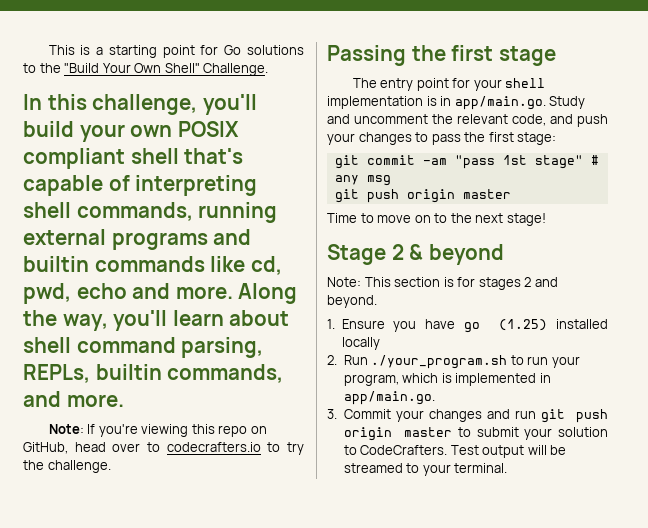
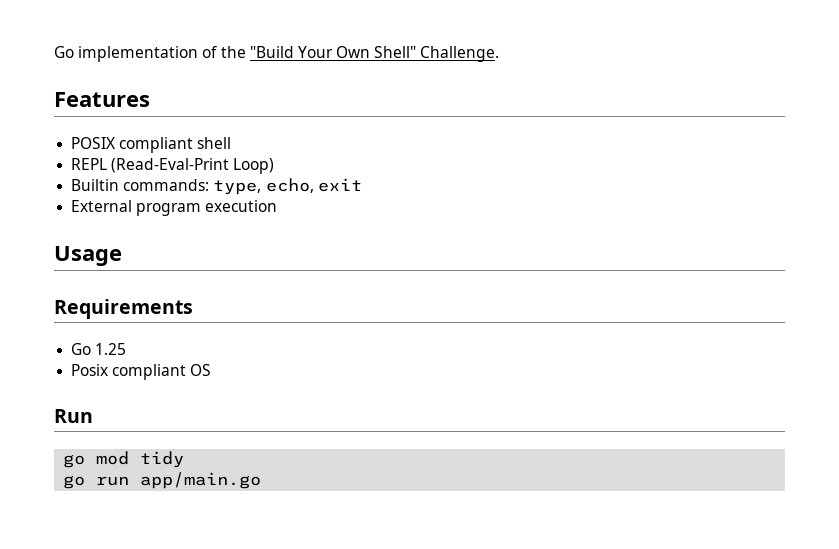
- This is a starting point for Go solutions to the "Build Your Own Shell" Challenge.
+ Go implementation of the "Build Your Own Shell" Challenge.
- In this challenge, you'll build your own POSIX compliant shell that's capable of interpreting shell commands, running external programs and builtin commands like cd, pwd, echo and more. Along the way, you'll learn about shell command parsing, REPLs, builtin commands, and more.
- Note: If you're viewing this repo on GitHub, head over to codecrafters.io to try the challenge.
- Passing the first stage
- The entry point for your shell implementation is in app/main.go. Study and uncomment the relevant code, and push your changes to pass the first stage:
- git commit -am "pass 1st stage" # any msg
- git push origin master
- Time to move on to the next stage!
- Stage 2 & beyond
- Note: This section is for stages 2 and beyond.
- 1. Ensure you have go (1.25) installed locally
- 2. Run ./your_program.sh to run your program, which is implemented in app/main.go.
- 3. Commit your changes and run git push origin master to submit your solution to CodeCrafters. Test output will be streamed to your terminal.
+ Features
+ POSIX compliant shell
+ REPL (Read-Eval-Print Loop)
+ Builtin commands: type, echo, exit
+ External program execution
+ Usage
+ Requirements
+ Go 1.25
+ Posix compliant OS
+ Run
+ go mod tidy
+ go run app/main.go

